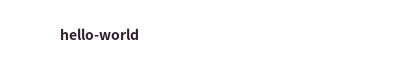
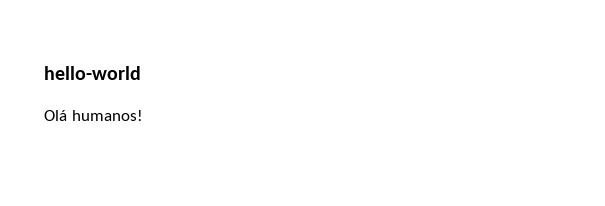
+ Olá humanos!

